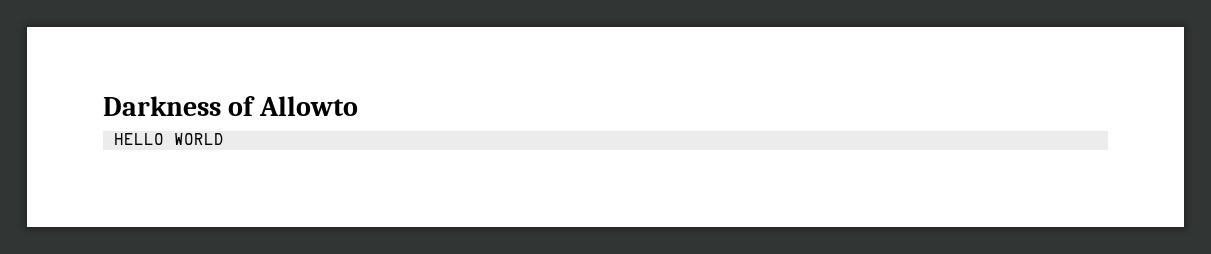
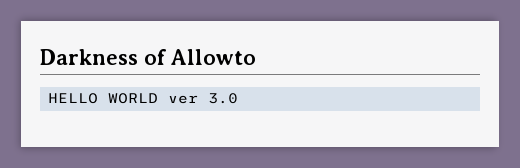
- HELLO WORLD
+ HELLO WORLD ver 3.0

